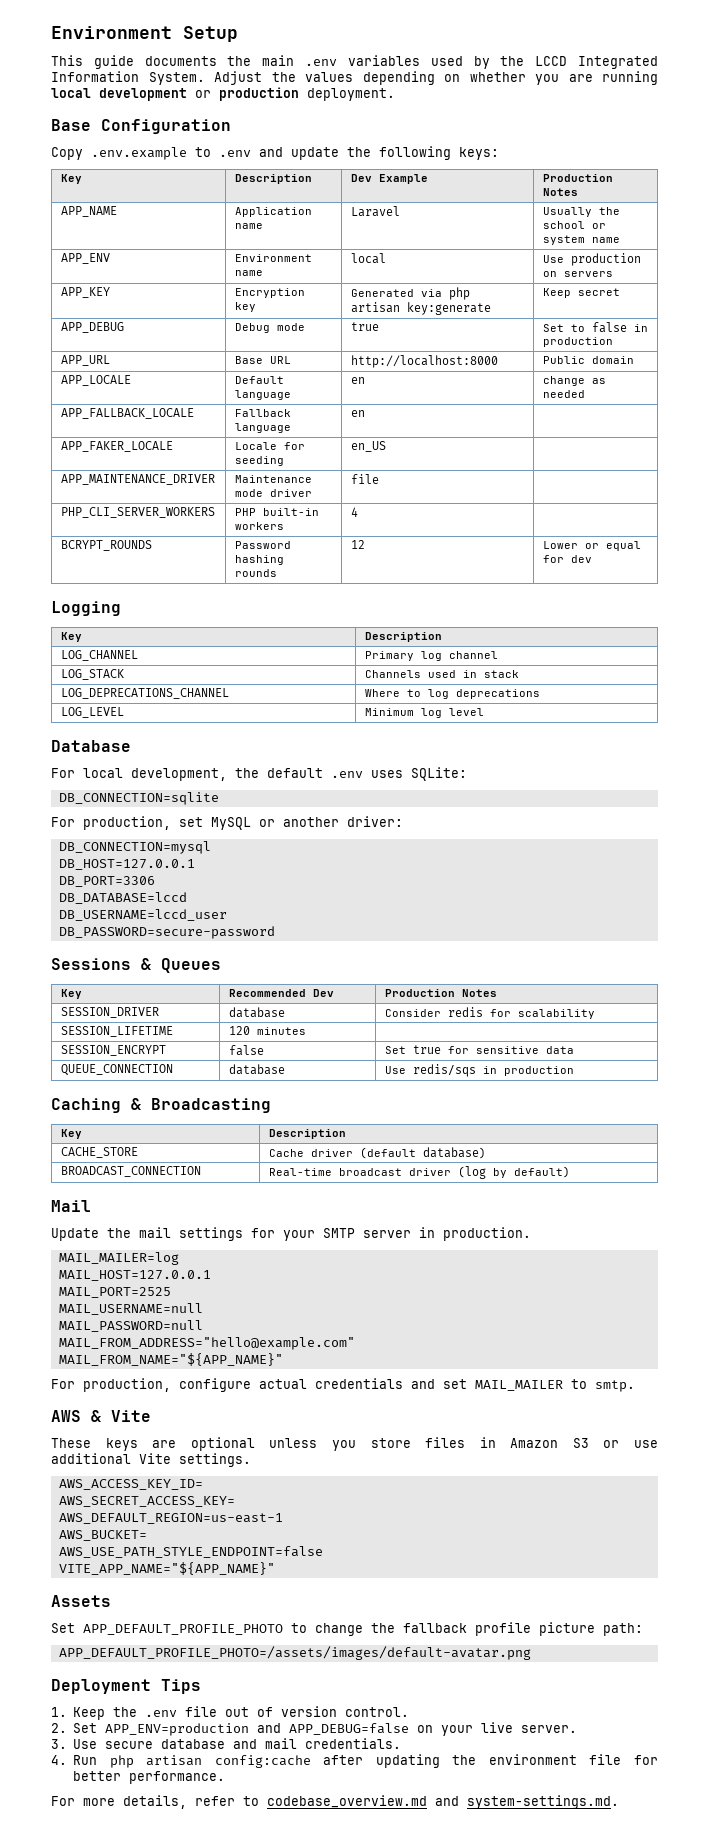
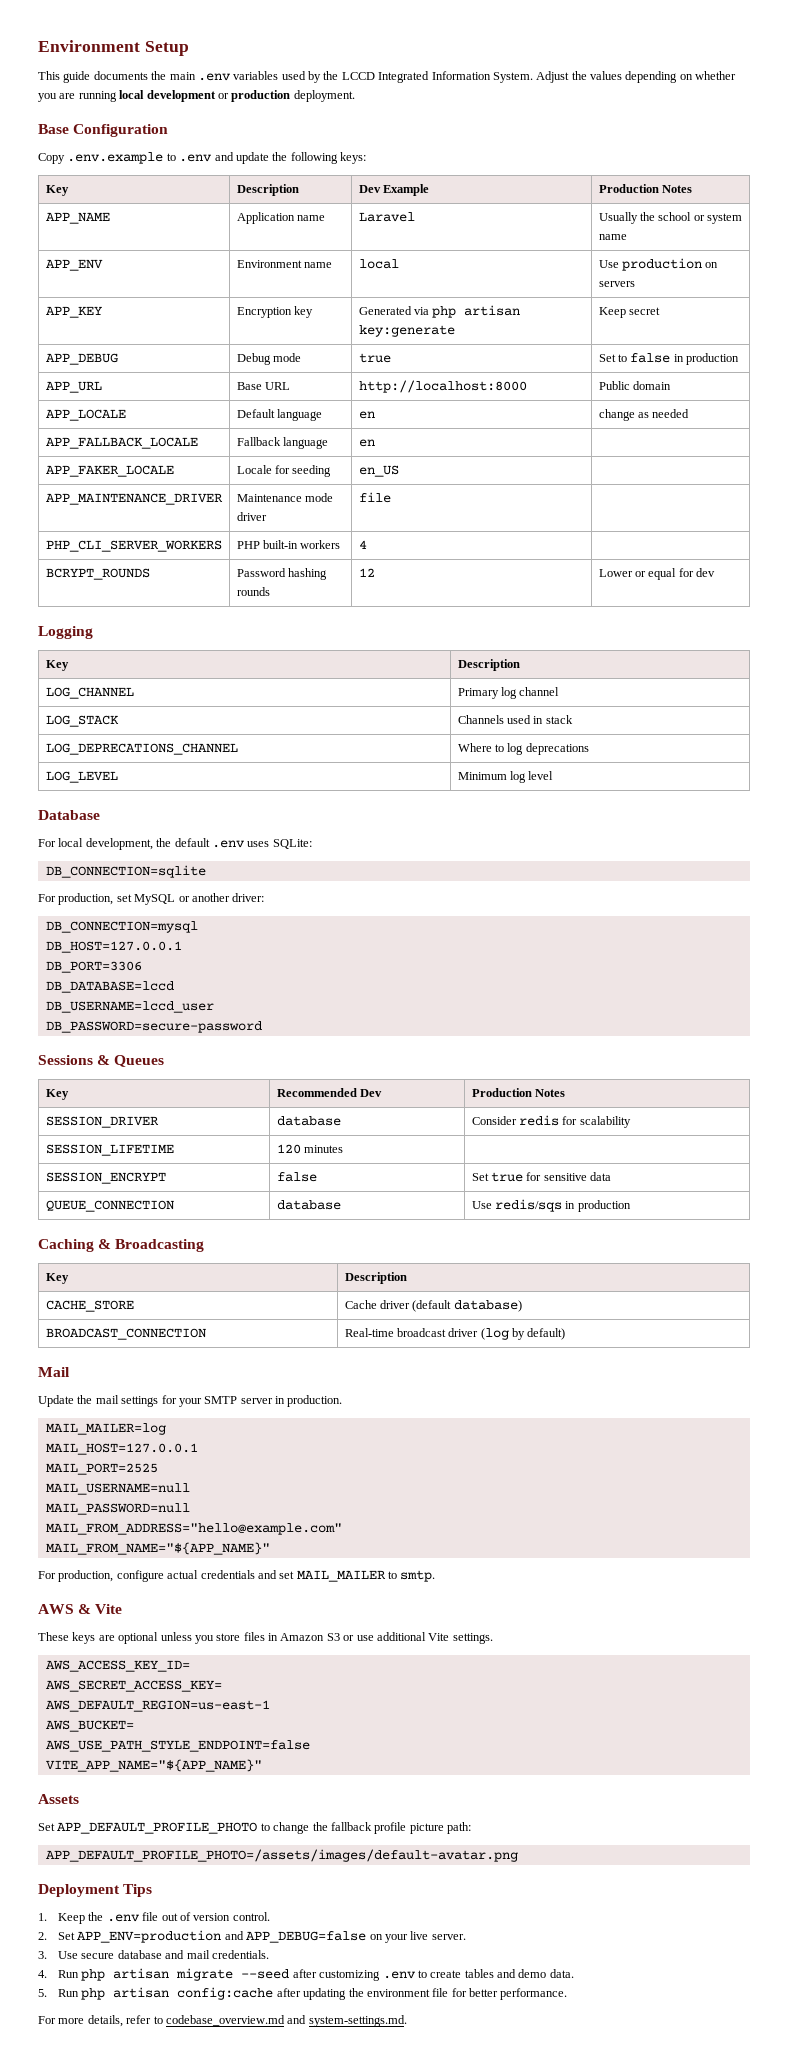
- 4. Run php artisan config:cache after updating the environment file for better performance.
+ 4. Run php artisan migrate --seed after customizing .env to create tables and demo data.
+ 5. Run php artisan config:cache after updating the environment file for better performance.

